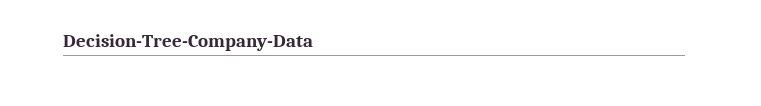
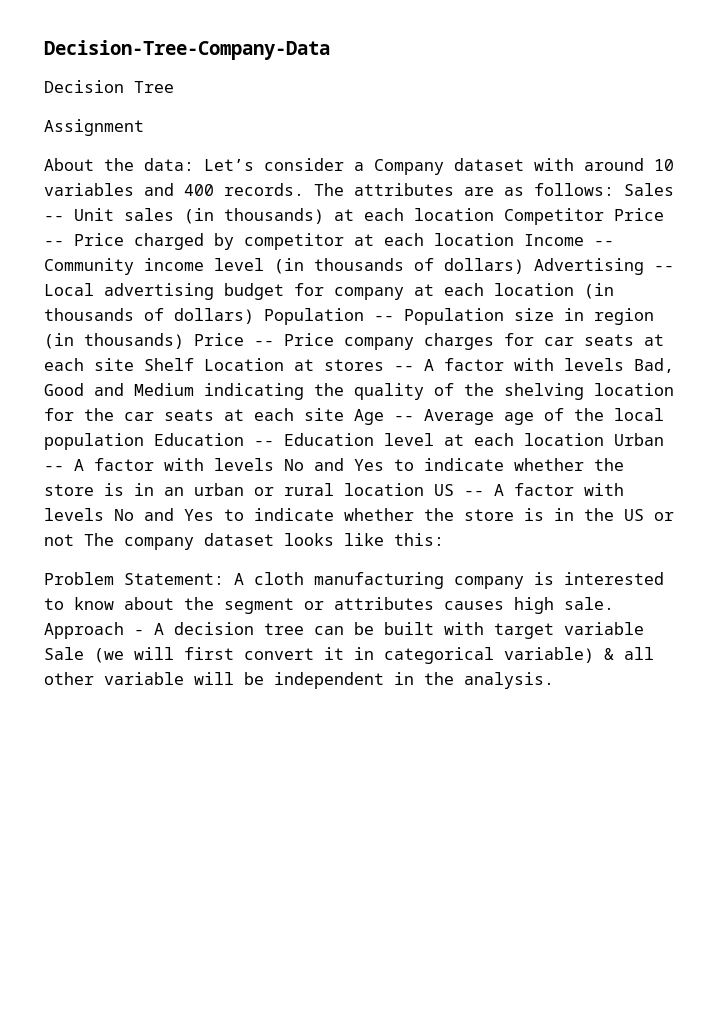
+ Decision Tree
+ Assignment
+ About the data: Let’s consider a Company dataset with around 10 variables and 400 records. The attributes are as follows: Sales -- Unit sales (in thousands) at each location Competitor Price -- Price charged by competitor at each location Income -- Community income level (in thousands of dollars) Advertising -- Local advertising budget for company at each location (in thousands of dollars) Population -- Population size in region (in thousands) Price -- Price company charges for car seats at each site Shelf Location at stores -- A factor with levels Bad, Good and Medium indicating the quality of the shelving location for the car seats at each site Age -- Average age of the local population Education -- Education level at each location Urban -- A factor with levels No and Yes to indicate whether the store is in an urban or rural location US -- A factor with levels No and Yes to indicate whether the store is in the US or not The company dataset looks like this:
+ Problem Statement: A cloth manufacturing company is interested to know about the segment or attributes causes high sale. Approach - A decision tree can be built with target variable Sale (we will first convert it in categorical variable) & all other variable will be independent in the analysis.

